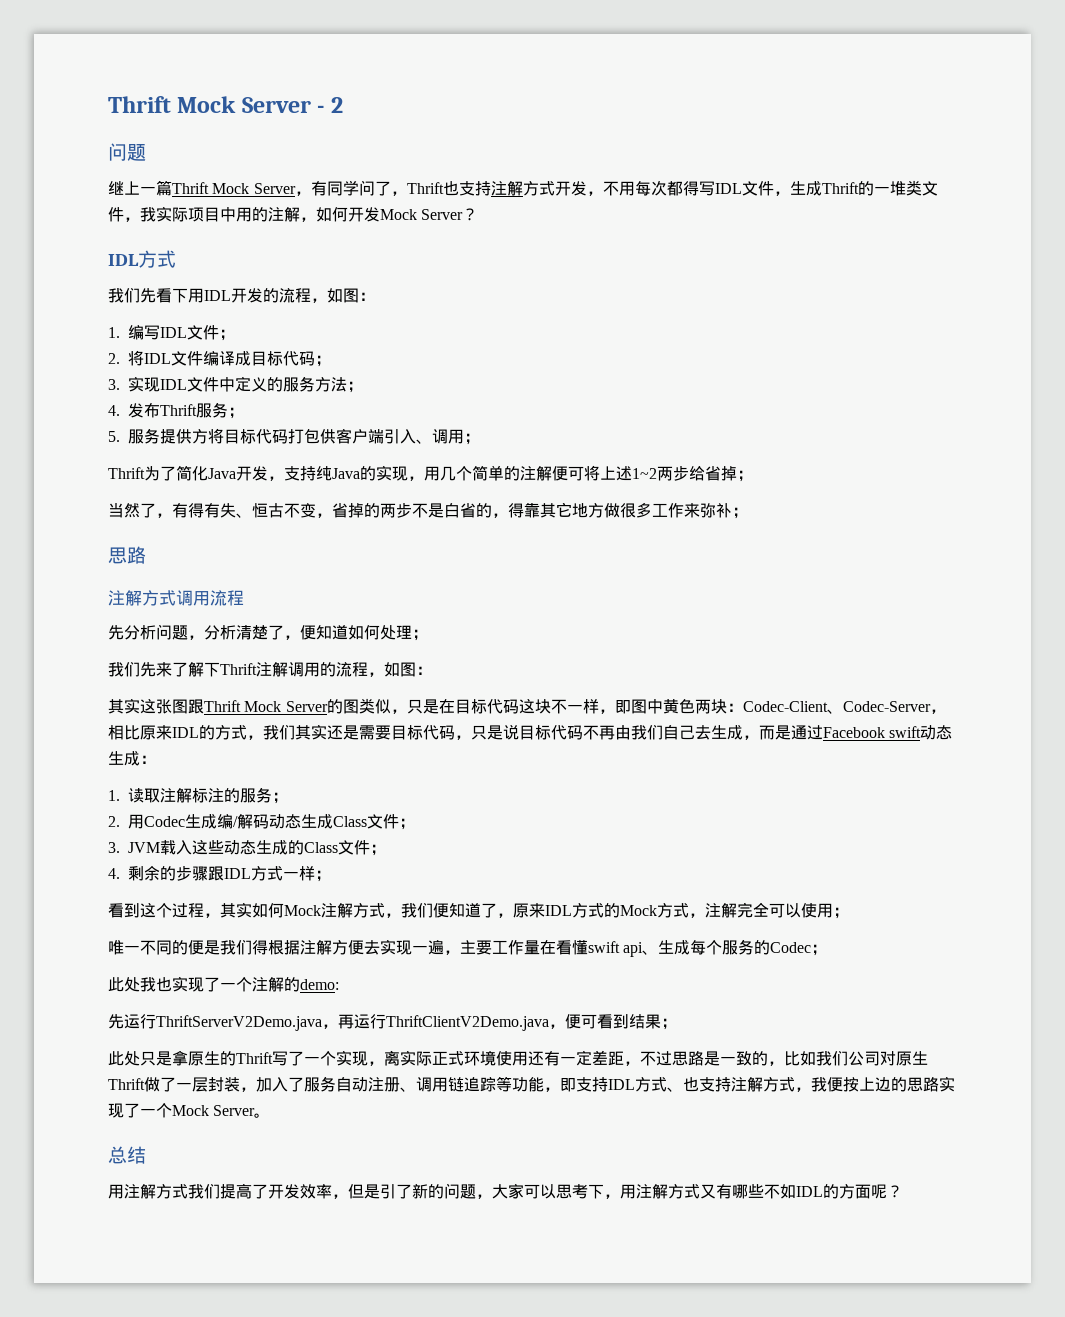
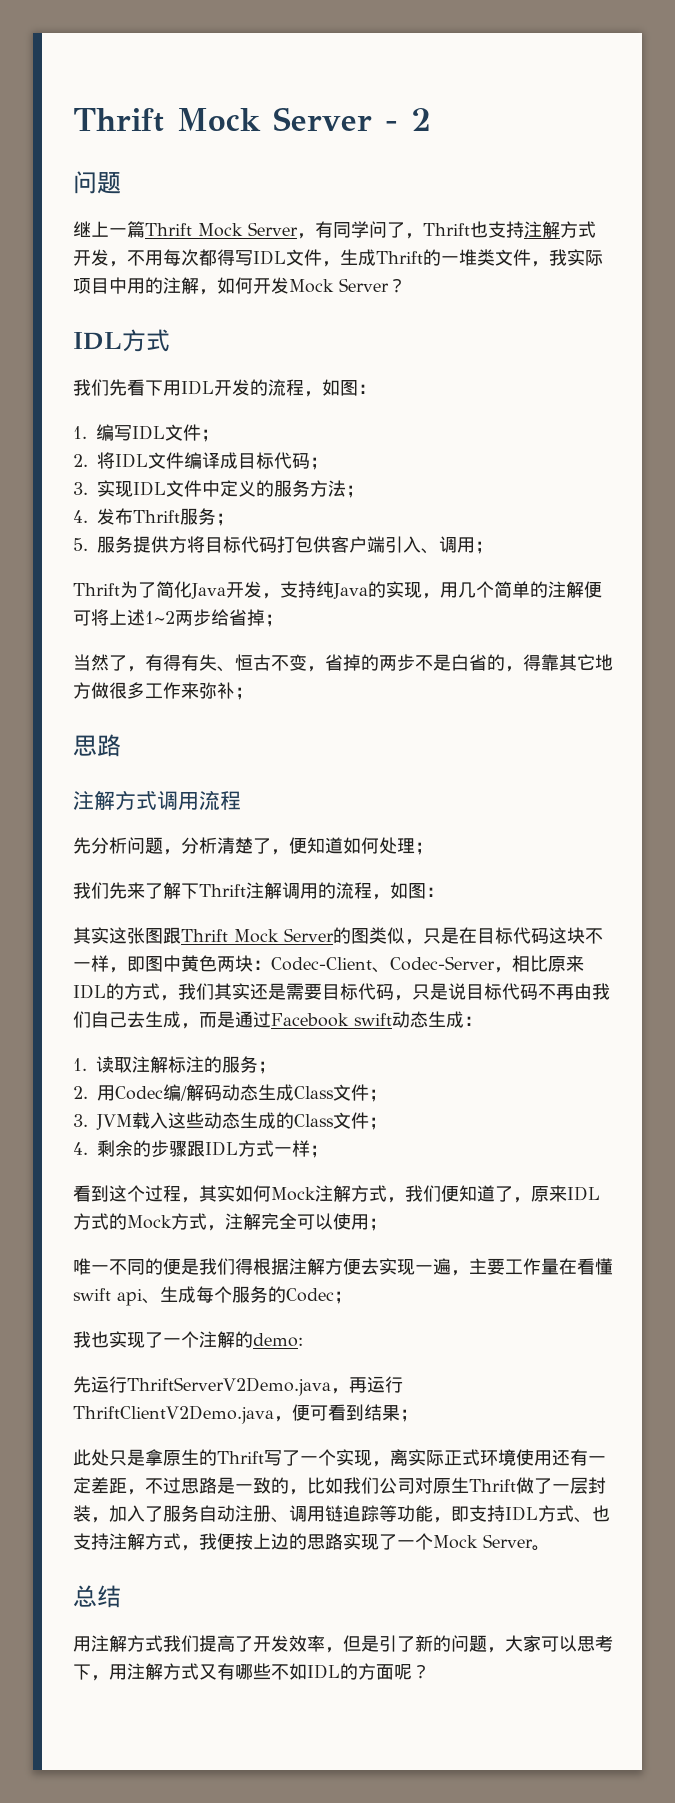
- 2.用Codec生成编/解码动态生成Class文件；
+ 2.用Codec编/解码动态生成Class文件；
- 此处我也实现了一个注解的demo:
+ 我也实现了一个注解的demo:

